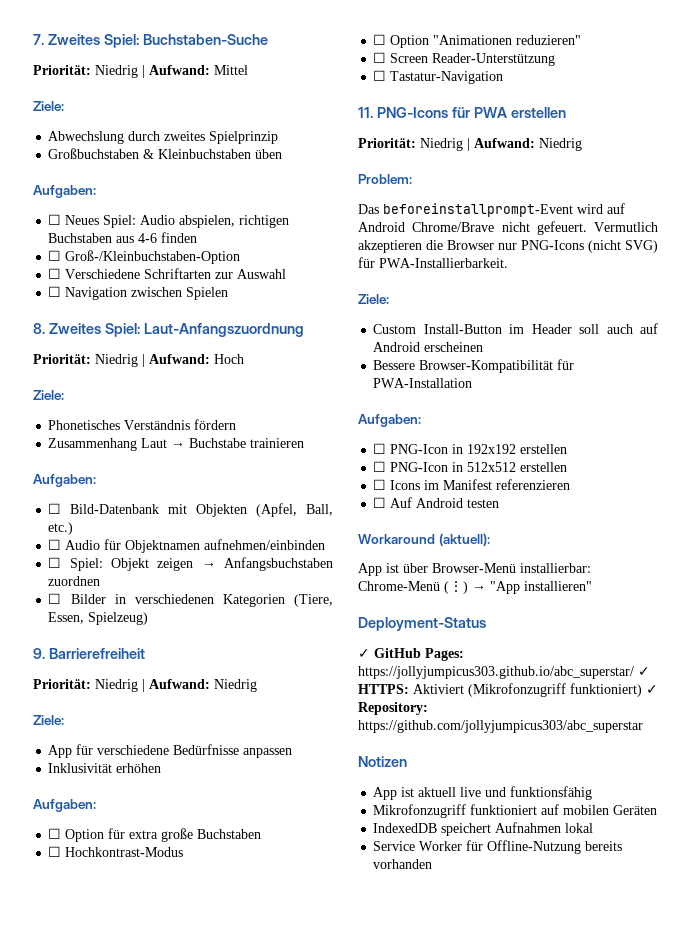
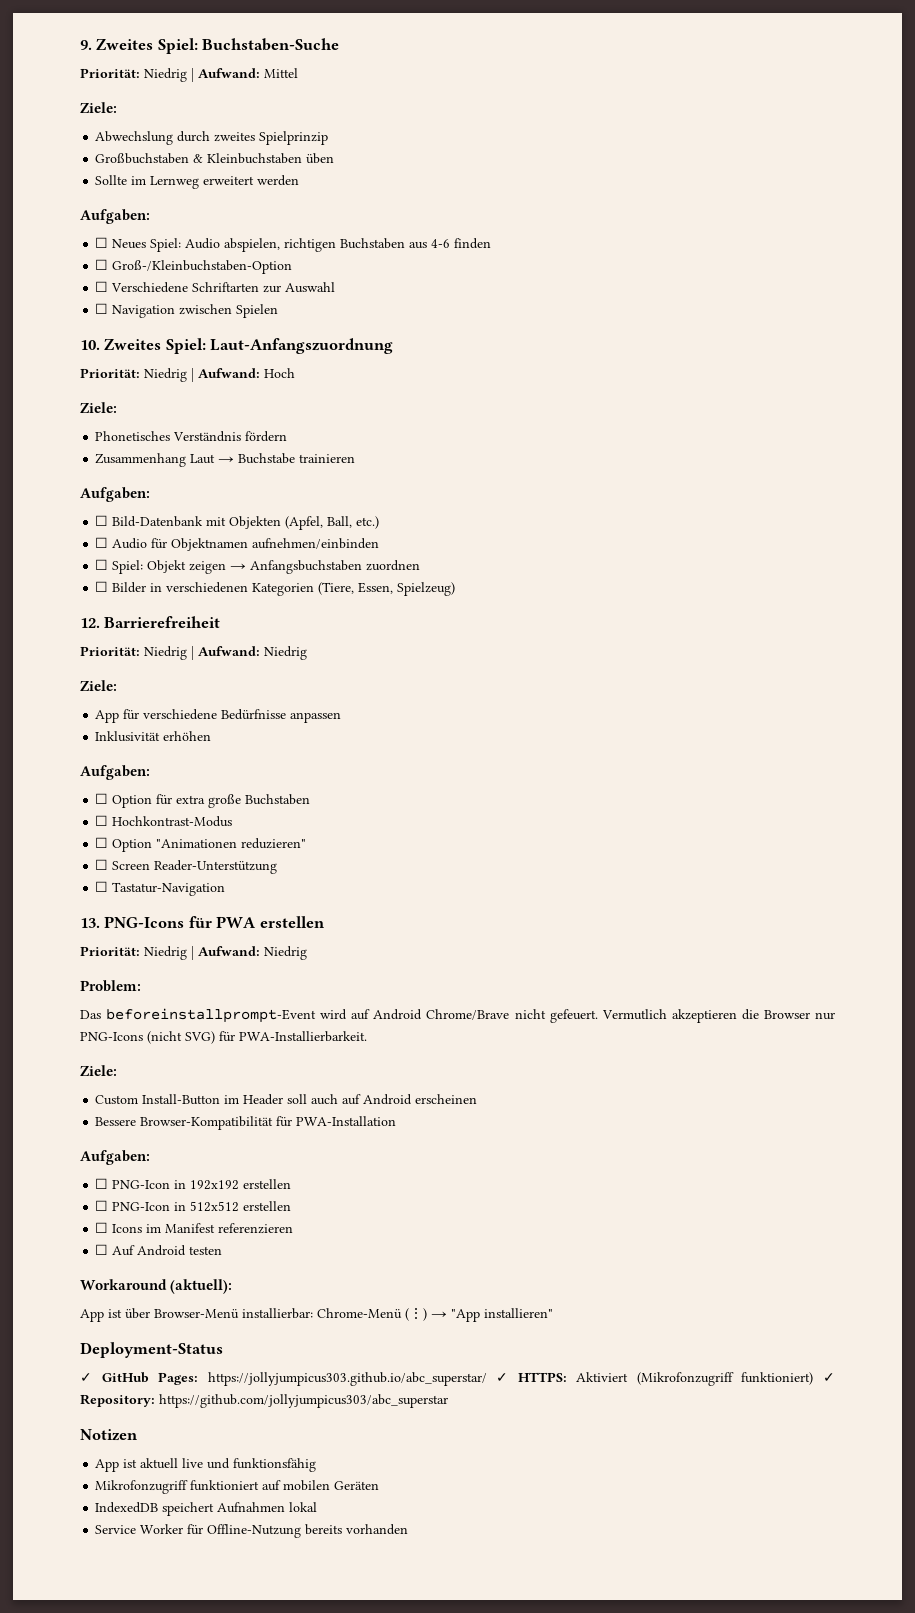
- 7. Zweites Spiel: Buchstaben-Suche
+ 9. Zweites Spiel: Buchstaben-Suche
+ Sollte im Lernweg erweitert werden
- 8. Zweites Spiel: Laut-Anfangszuordnung
+ 10. Zweites Spiel: Laut-Anfangszuordnung
- 9. Barrierefreiheit
+ 12. Barrierefreiheit
- 11. PNG-Icons für PWA erstellen
+ 13. PNG-Icons für PWA erstellen

